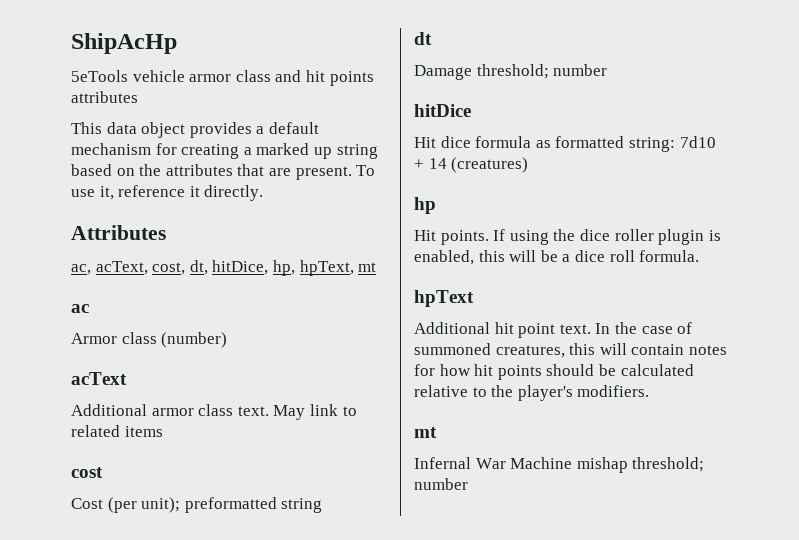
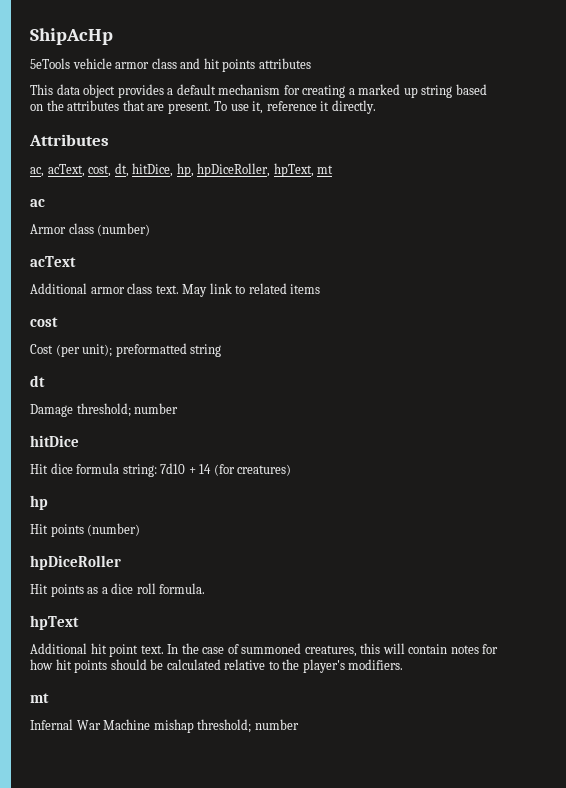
- ac, acText, cost, dt, hitDice, hp, hpText, mt
+ ac, acText, cost, dt, hitDice, hp, hpDiceRoller, hpText, mt
- Hit dice formula as formatted string: 7d10 + 14 (creatures)
+ Hit dice formula string: 7d10 + 14 (for creatures)
- Hit points. If using the dice roller plugin is enabled, this will be a dice roll formula.
+ Hit points (number)
+ hpDiceRoller
+ Hit points as a dice roll formula.

